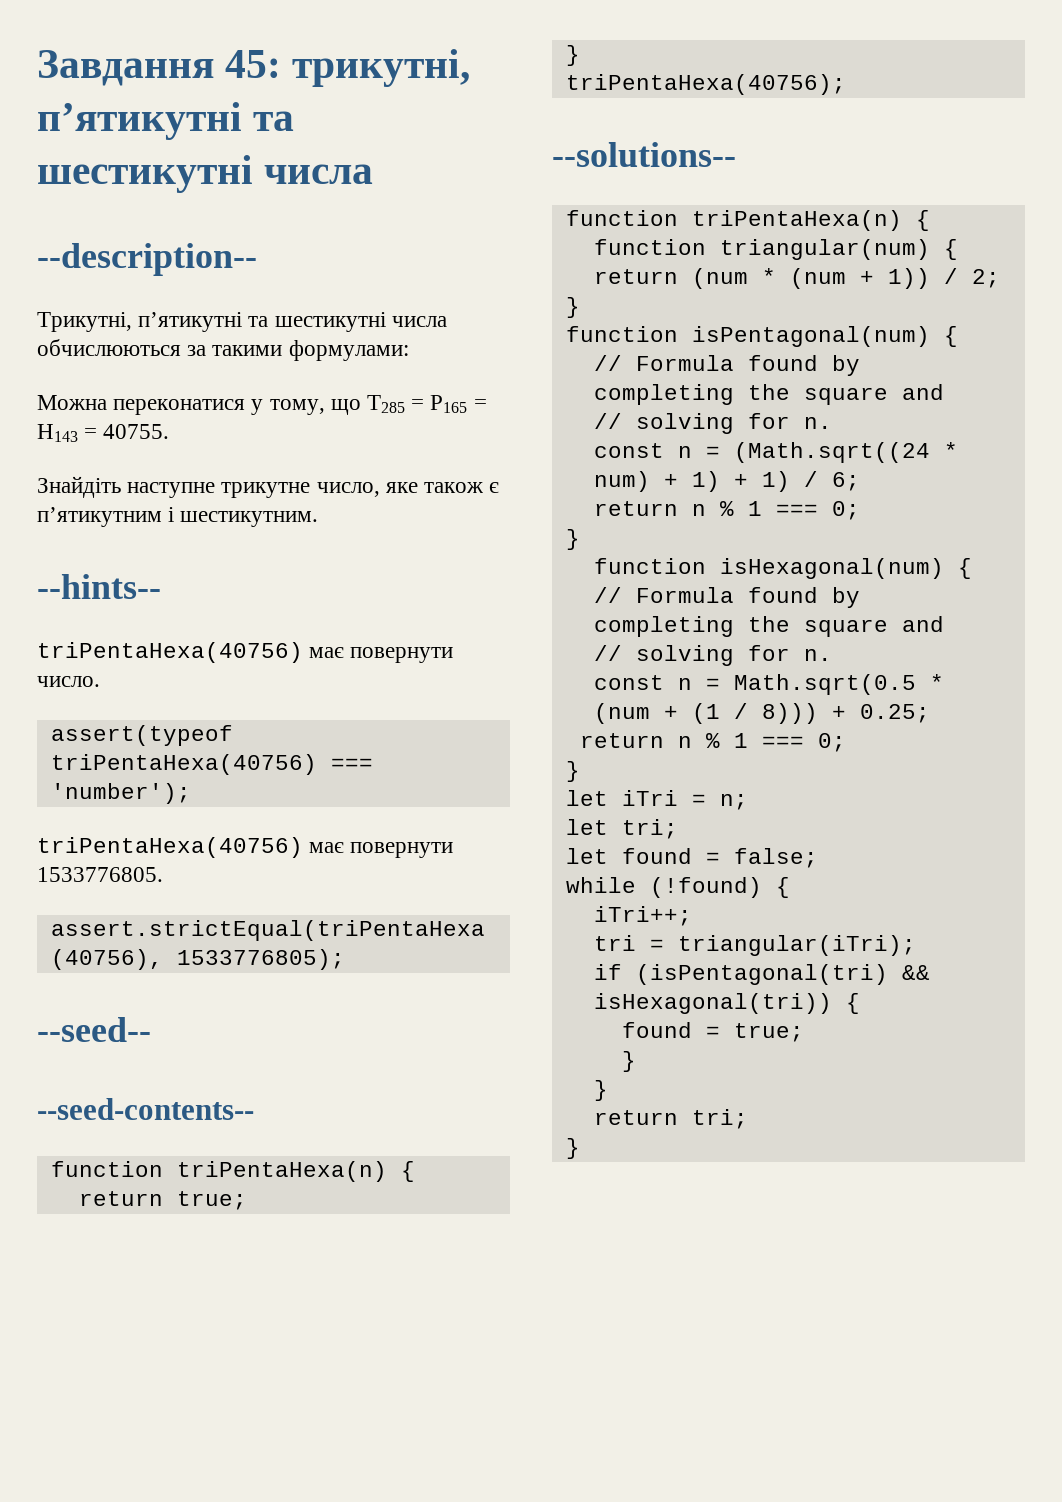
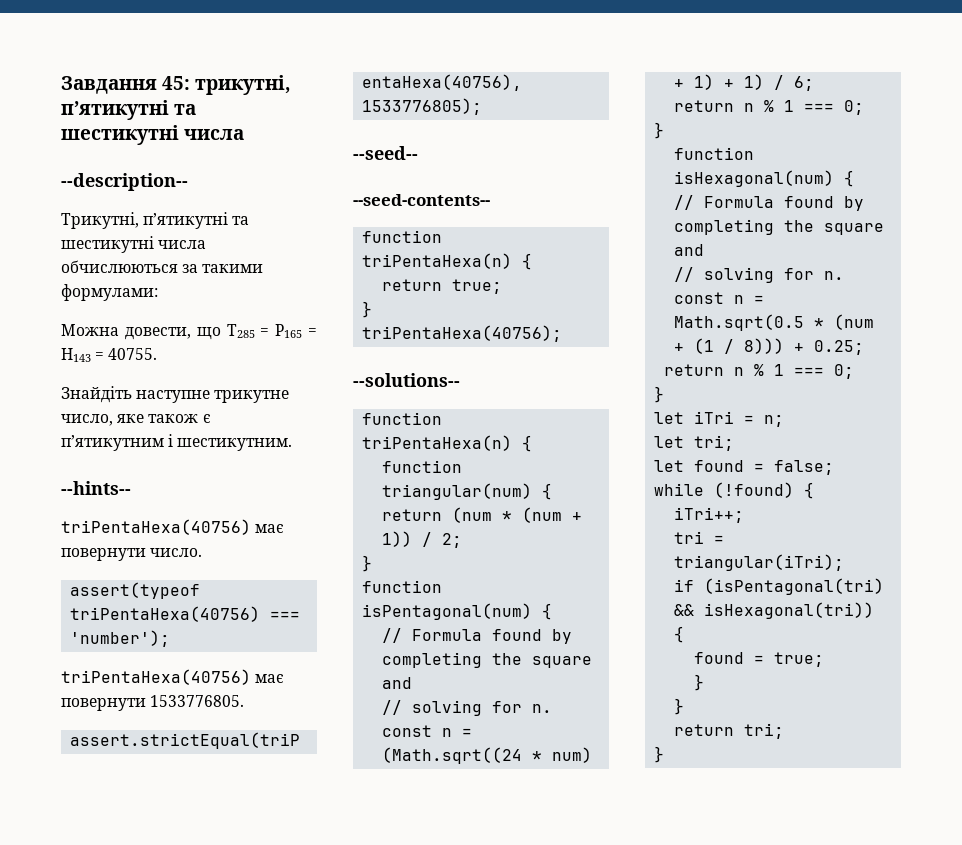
- Можна переконатися у тому, що T285 = P165 = H143 = 40755.
+ Можна довести, що T285 = P165 = H143 = 40755.

